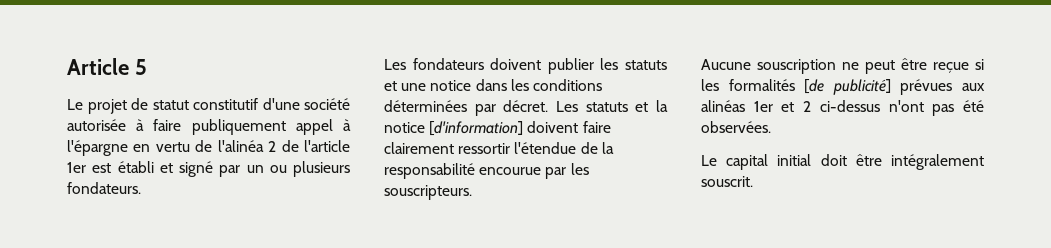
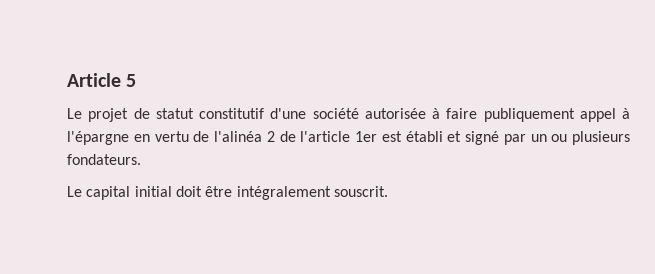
- Les fondateurs doivent publier les statuts et une notice dans les conditions déterminées par décret. Les statuts et la notice [d'information] doivent faire clairement ressortir l'étendue de la responsabilité encourue par les souscripteurs.
- Aucune souscription ne peut être reçue si les formalités [de publicité] prévues aux alinéas 1er et 2 ci-dessus n'ont pas été observées.

